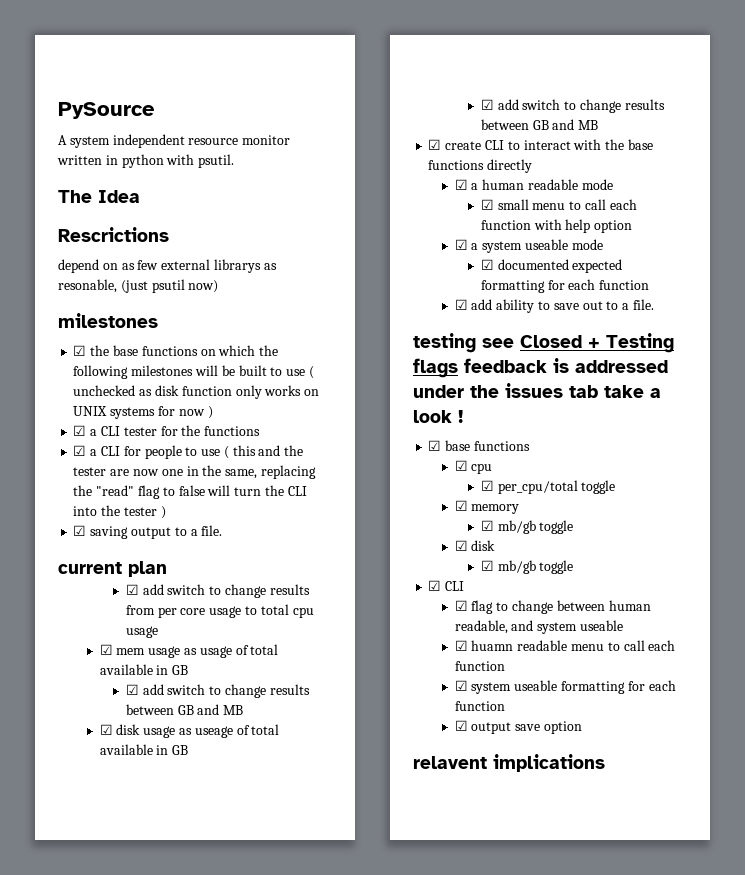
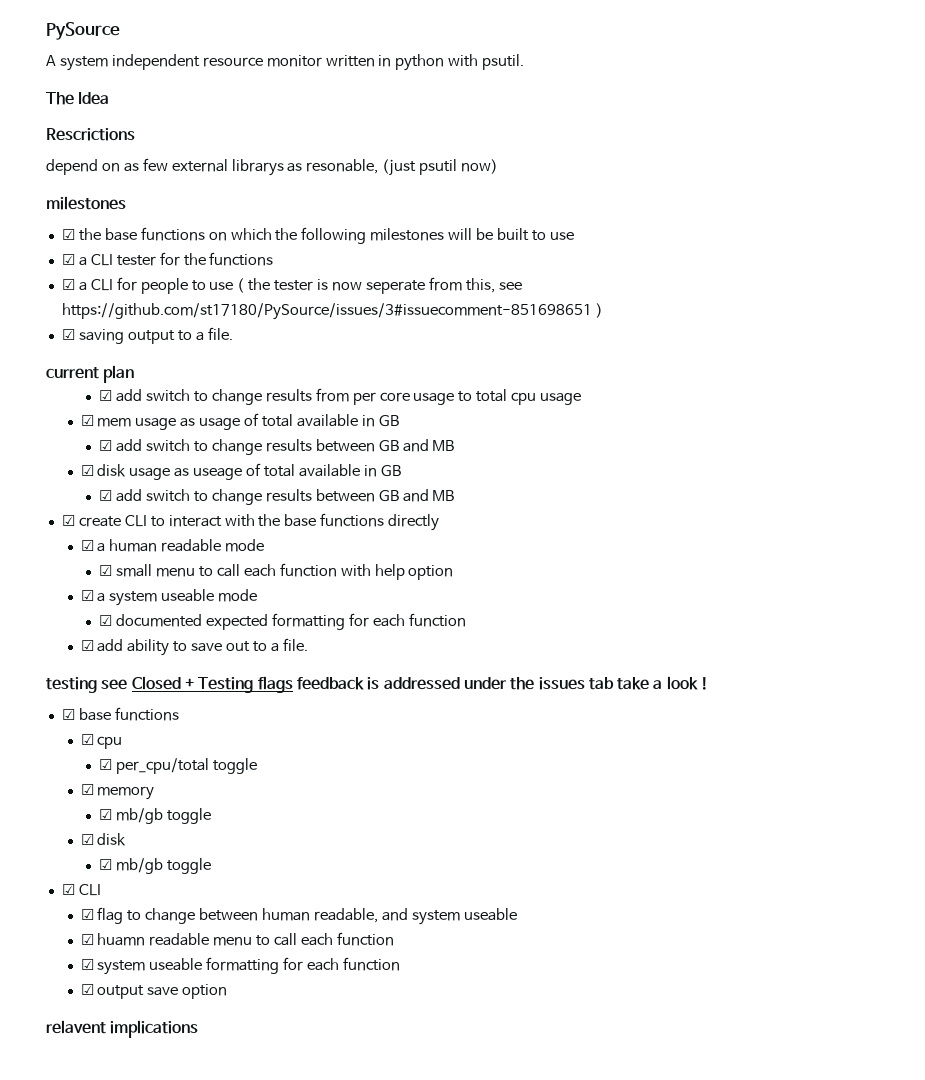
- ☑ the base functions on which the following milestones will be built to use ( unchecked as disk function only works on UNIX systems for now )
+ ☑ the base functions on which the following milestones will be built to use
- ☑ a CLI for people to use ( this and the tester are now one in the same, replacing the "read" flag to false will turn the CLI into the tester )
+ ☑ a CLI for people to use ( the tester is now seperate from this, see https://github.com/st17180/PySource/issues/3#issuecomment-851698651 )

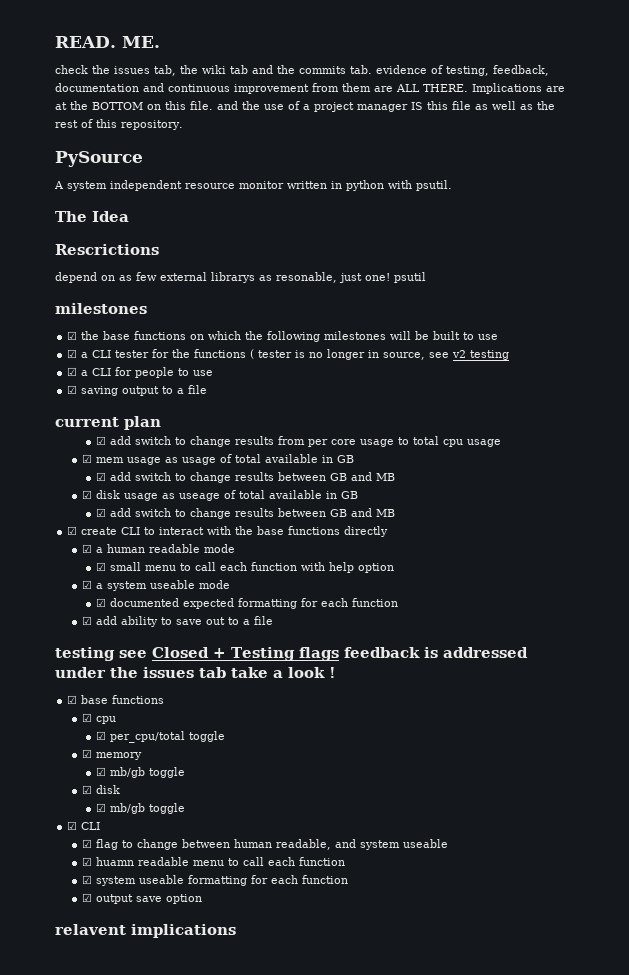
+ READ. ME.
+ check the issues tab, the wiki tab and the commits tab. evidence of testing, feedback, documentation and continuous improvement from them are ALL THERE. Implications are at the BOTTOM on this file. and the use of a project manager IS this file as well as the rest of this repository.
- depend on as few external librarys as resonable, (just psutil now)
+ depend on as few external librarys as resonable, just one! psutil
- ☑ a CLI tester for the functions
+ ☑ a CLI tester for the functions ( tester is no longer in source, see v2 testing
- ☑ a CLI for people to use ( the tester is now seperate from this, see https://github.com/st17180/PySource/issues/3#issuecomment-851698651 )
+ ☑ a CLI for people to use
- ☑ saving output to a file.
+ ☑ saving output to a file
- ☑ add ability to save out to a file.
+ ☑ add ability to save out to a file

